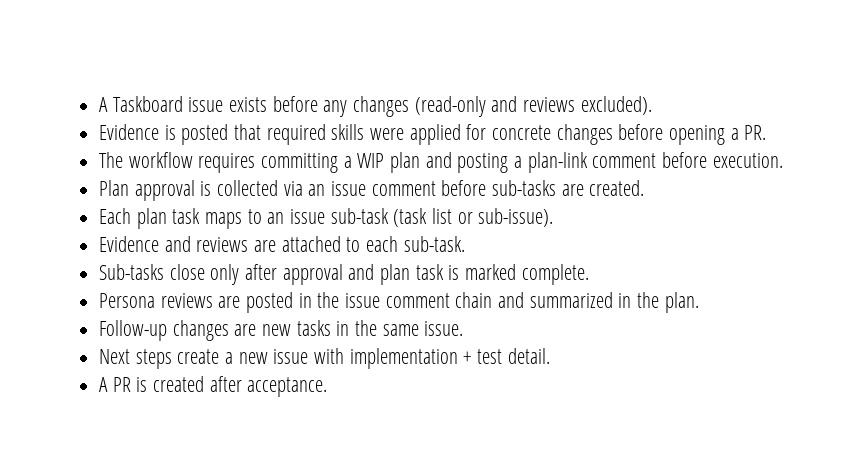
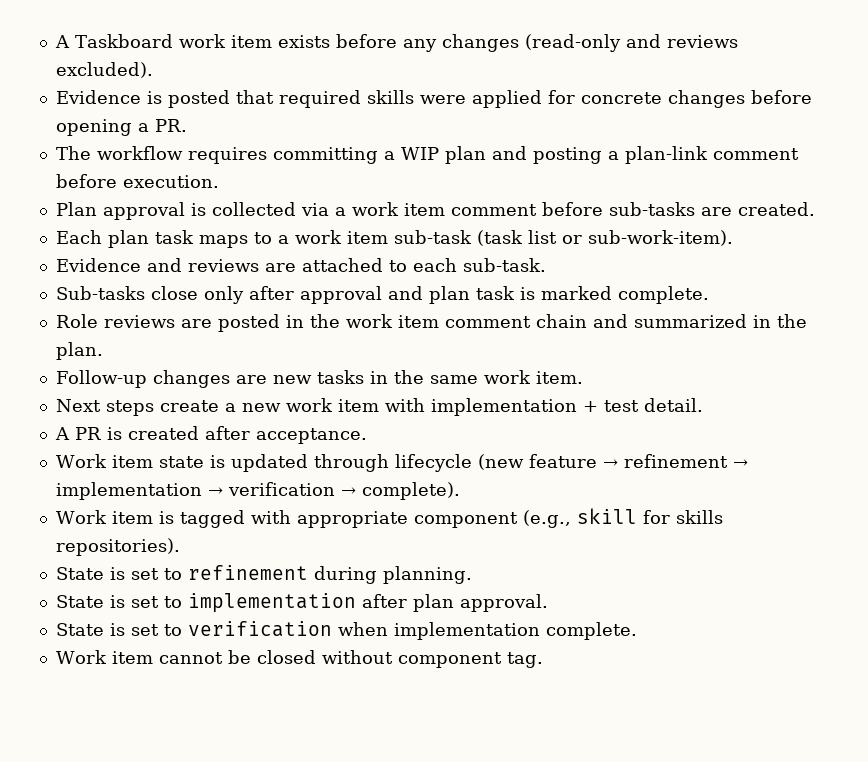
- A Taskboard issue exists before any changes (read-only and reviews excluded).
+ A Taskboard work item exists before any changes (read-only and reviews excluded).
- Plan approval is collected via an issue comment before sub-tasks are created.
+ Plan approval is collected via a work item comment before sub-tasks are created.
- Each plan task maps to an issue sub-task (task list or sub-issue).
+ Each plan task maps to a work item sub-task (task list or sub-work-item).
- Persona reviews are posted in the issue comment chain and summarized in the plan.
+ Role reviews are posted in the work item comment chain and summarized in the plan.
- Follow-up changes are new tasks in the same issue.
+ Follow-up changes are new tasks in the same work item.
- Next steps create a new issue with implementation + test detail.
+ Next steps create a new work item with implementation + test detail.
+ Work item state is updated through lifecycle (new feature → refinement → implementation → verification → complete).
+ Work item is tagged with appropriate component (e.g., skill for skills repositories).
+ State is set to refinement during planning.
+ State is set to implementation after plan approval.
+ State is set to verification when implementation complete.
+ Work item cannot be closed without component tag.

